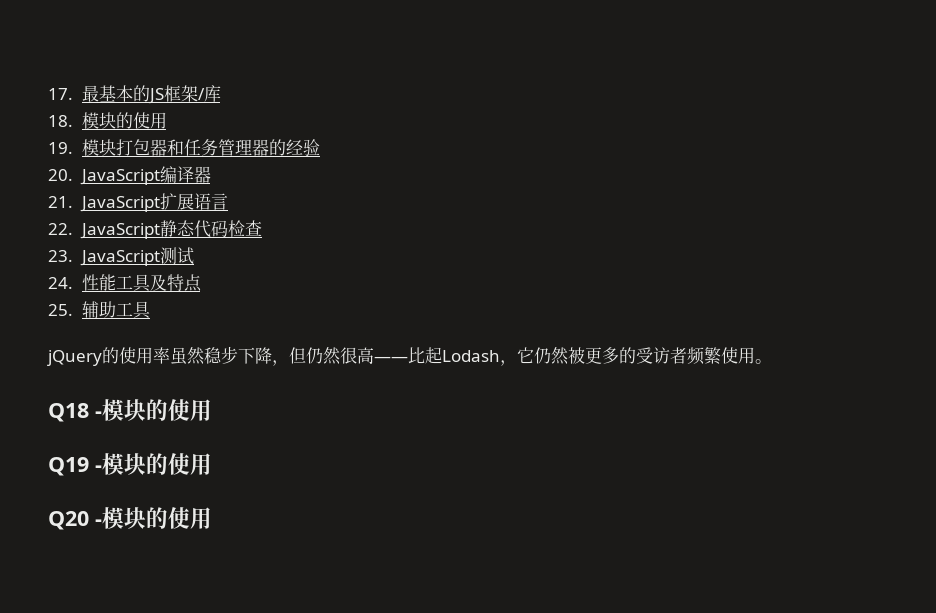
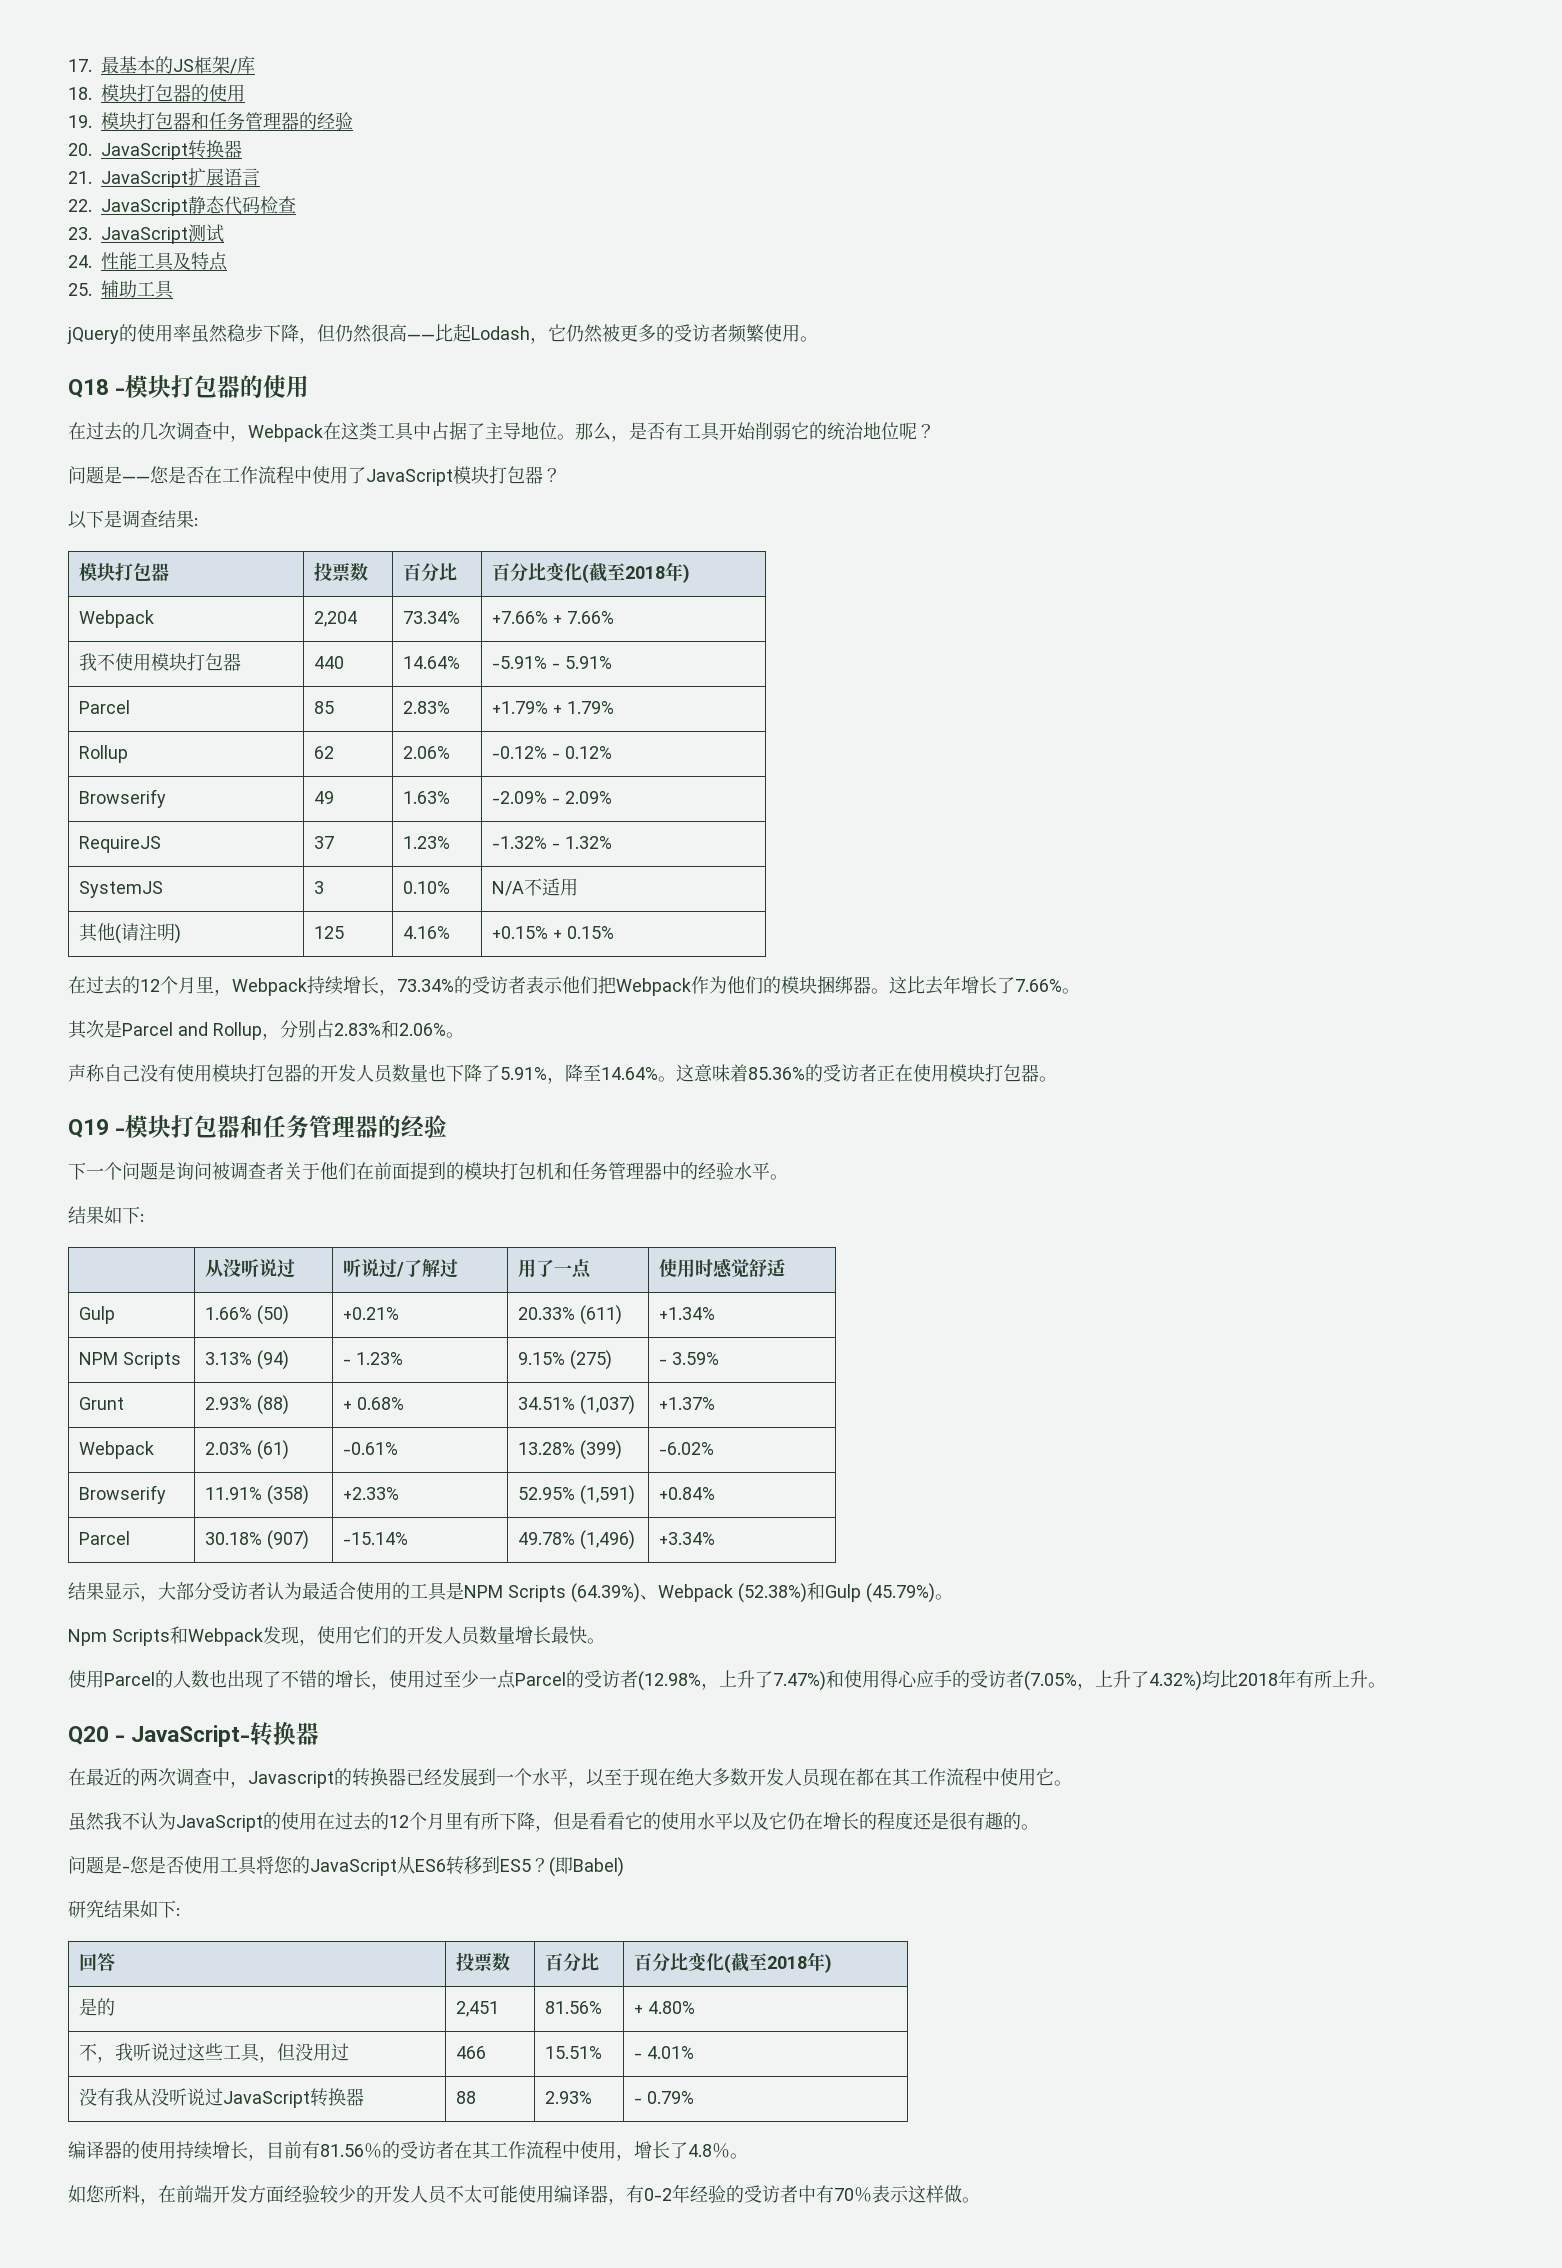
- 18.模块的使用
+ 18.模块打包器的使用
- 20. JavaScript编译器
+ 20. JavaScript转换器
- Q18 -模块的使用
- Q19 -模块的使用
- Q20 -模块的使用
+ Q18 -模块打包器的使用
+ 在过去的几次调查中，Webpack在这类工具中占据了主导地位。那么，是否有工具开始削弱它的统治地位呢？
+ 问题是——您是否在工作流程中使用了JavaScript模块打包器？
+ 以下是调查结果:
+ 模块打包器 | 投票数 | 百分比 | 百分比变化(截至2018年)
+ Webpack | 2,204 | 73.34% | +7.66% + 7.66%
+ 我不使用模块打包器 | 440 | 14.64% | -5.91% - 5.91%
+ Parcel | 85 | 2.83% | +1.79% + 1.79%
+ Rollup | 62 | 2.06% | -0.12% - 0.12%
+ Browserify | 49 | 1.63% | -2.09% - 2.09%
+ RequireJS | 37 | 1.23% | -1.32% - 1.32%
+ SystemJS | 3 | 0.10% | N/A不适用
+ 其他(请注明) | 125 | 4.16% | +0.15% + 0.15%
+ 在过去的12个月里，Webpack持续增长，73.34%的受访者表示他们把Webpack作为他们的模块捆绑器。这比去年增长了7.66%。
+ 其次是Parcel and Rollup，分别占2.83%和2.06%。
+ 声称自己没有使用模块打包器的开发人员数量也下降了5.91%，降至14.64%。这意味着85.36%的受访者正在使用模块打包器。
+ Q19 -模块打包器和任务管理器的经验
+ 下一个问题是询问被调查者关于他们在前面提到的模块打包机和任务管理器中的经验水平。
+ 结果如下:
+ | 从没听说过 | 听说过/了解过 | 用了一点 | 使用时感觉舒适
+ Gulp | 1.66% (50) | +0.21% | 20.33% (611) | +1.34%
+ NPM Scripts | 3.13% (94) | - 1.23% | 9.15% (275) | - 3.59%
+ Grunt | 2.93% (88) | + 0.68% | 34.51% (1,037) | +1.37%
+ Webpack | 2.03% (61) | -0.61% | 13.28% (399) | -6.02%
+ Browserify | 11.91% (358) | +2.33% | 52.95% (1,591) | +0.84%
+ Parcel | 30.18% (907) | -15.14% | 49.78% (1,496) | +3.34%
+ 结果显示，大部分受访者认为最适合使用的工具是NPM Scripts (64.39%)、Webpack (52.38%)和Gulp (45.79%)。
+ Npm Scripts和Webpack发现，使用它们的开发人员数量增长最快。
+ 使用Parcel的人数也出现了不错的增长，使用过至少一点Parcel的受访者(12.98%，上升了7.47%)和使用得心应手的受访者(7.05%，上升了4.32%)均比2018年有所上升。
+ Q20 - JavaScript-转换器
+ 在最近的两次调查中，Javascript的转换器已经发展到一个水平，以至于现在绝大多数开发人员现在都在其工作流程中使用它。
+ 虽然我不认为JavaScript的使用在过去的12个月里有所下降，但是看看它的使用水平以及它仍在增长的程度还是很有趣的。
+ 问题是-您是否使用工具将您的JavaScript从ES6转移到ES5？(即Babel)
+ 研究结果如下:
+ 回答 | 投票数 | 百分比 | 百分比变化(截至2018年)
+ 是的 | 2,451 | 81.56% | + 4.80%
+ 不，我听说过这些工具，但没用过 | 466 | 15.51% | - 4.01%
+ 没有我从没听说过JavaScript转换器 | 88 | 2.93% | - 0.79%
+ 编译器的使用持续增长，目前有81.56％的受访者在其工作流程中使用，增长了4.8％。
+ 如您所料，在前端开发方面经验较少的开发人员不太可能使用编译器，有0-2年经验的受访者中有70％表示这样做。

